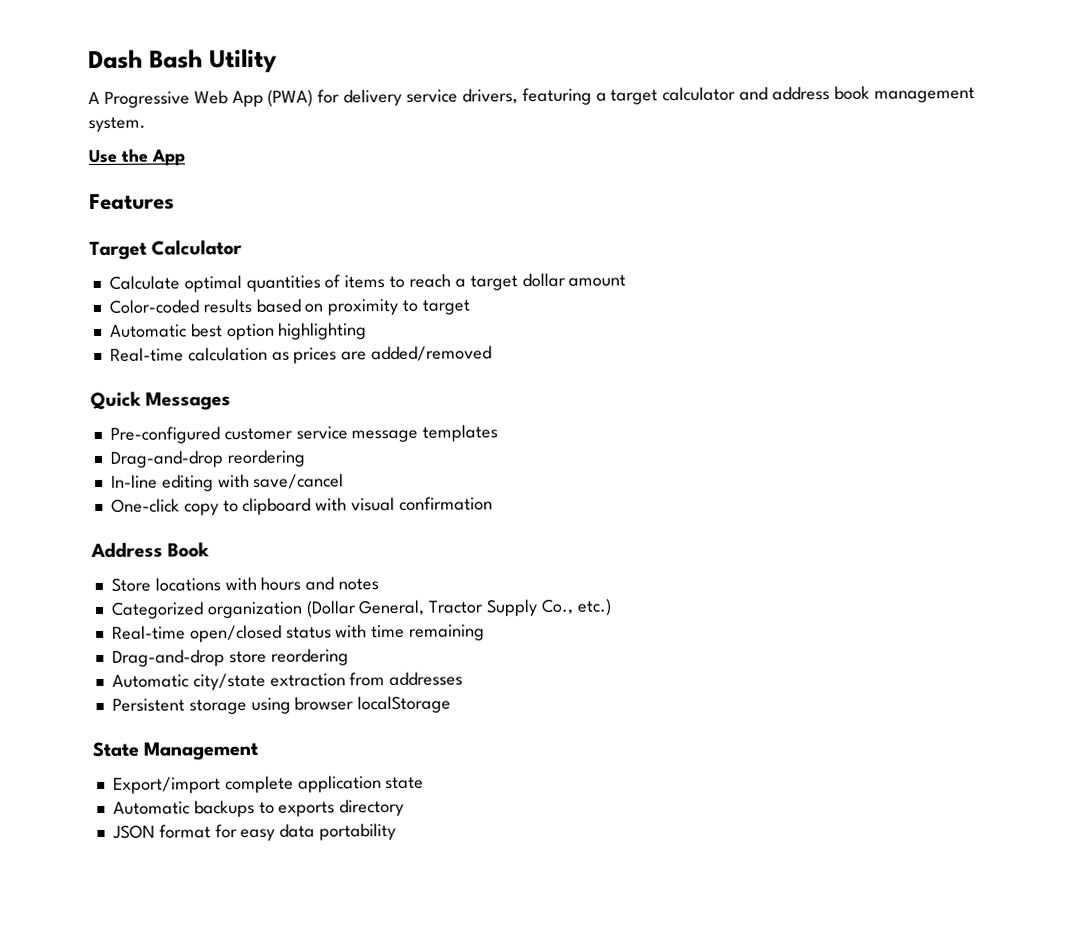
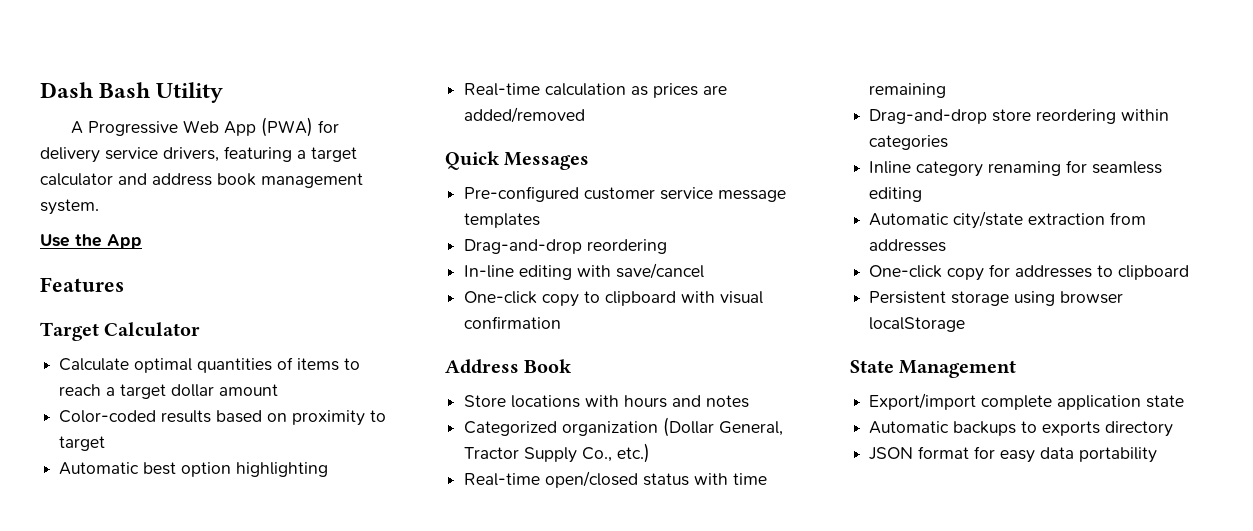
- Drag-and-drop store reordering
+ Drag-and-drop store reordering within categories
+ Inline category renaming for seamless editing
+ One-click copy for addresses to clipboard

